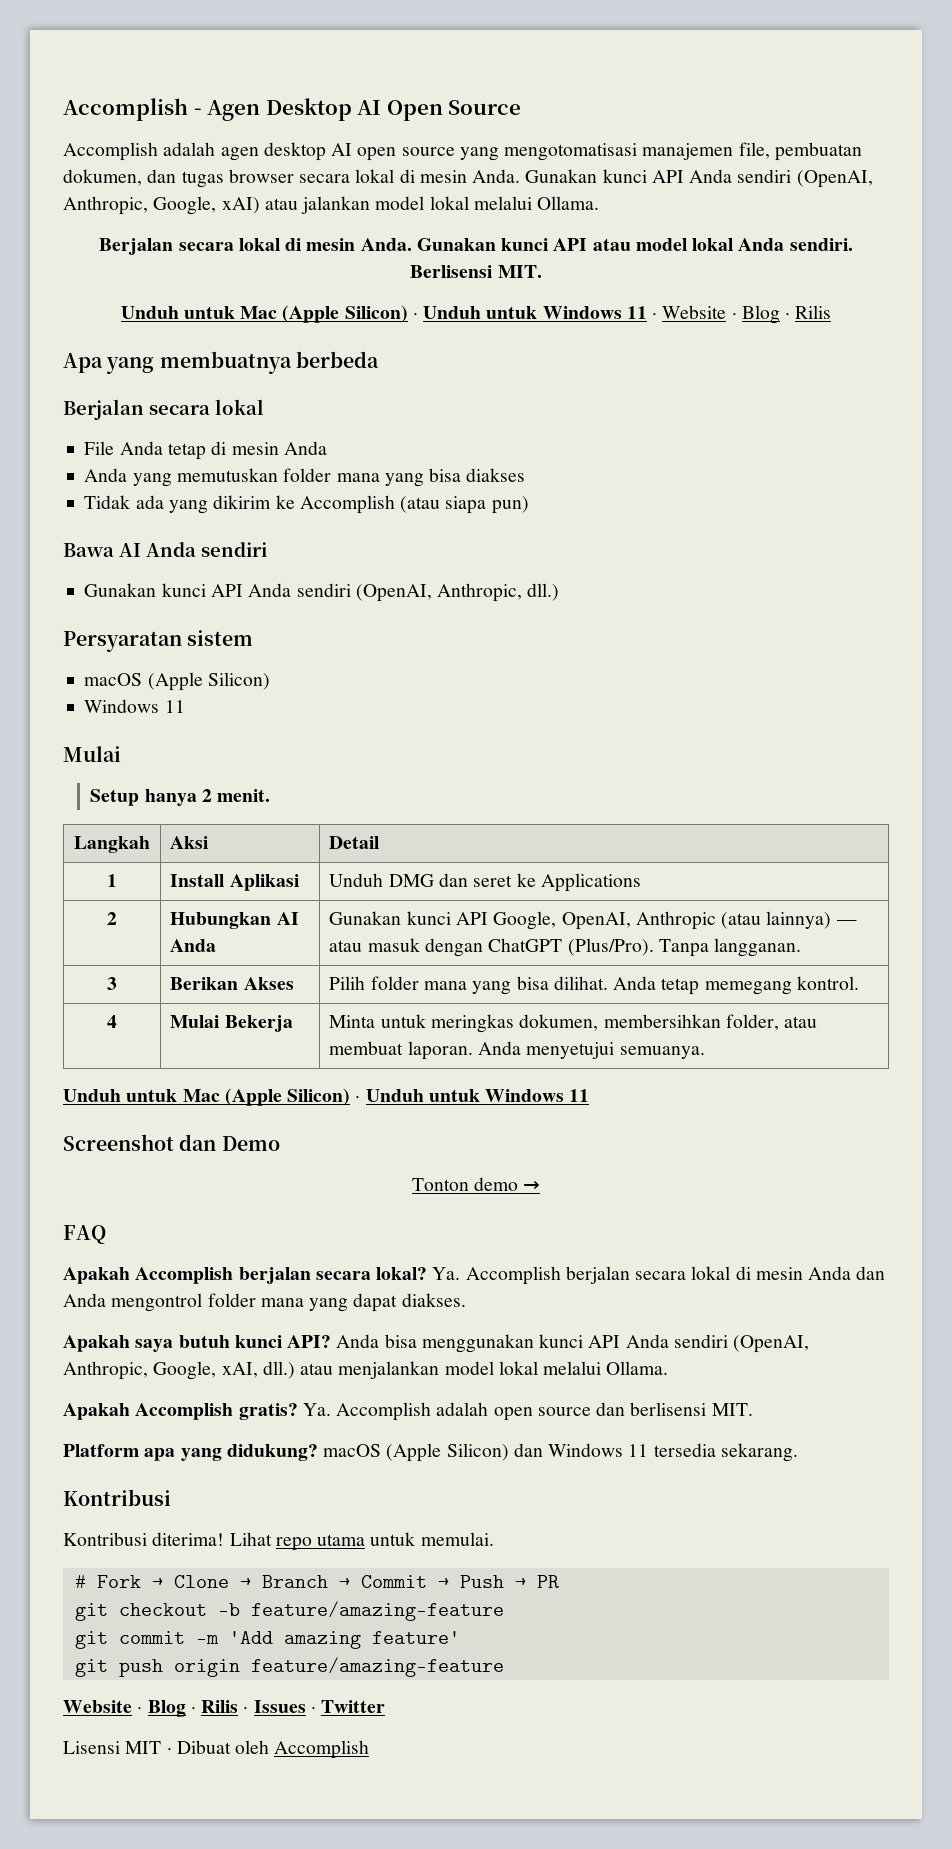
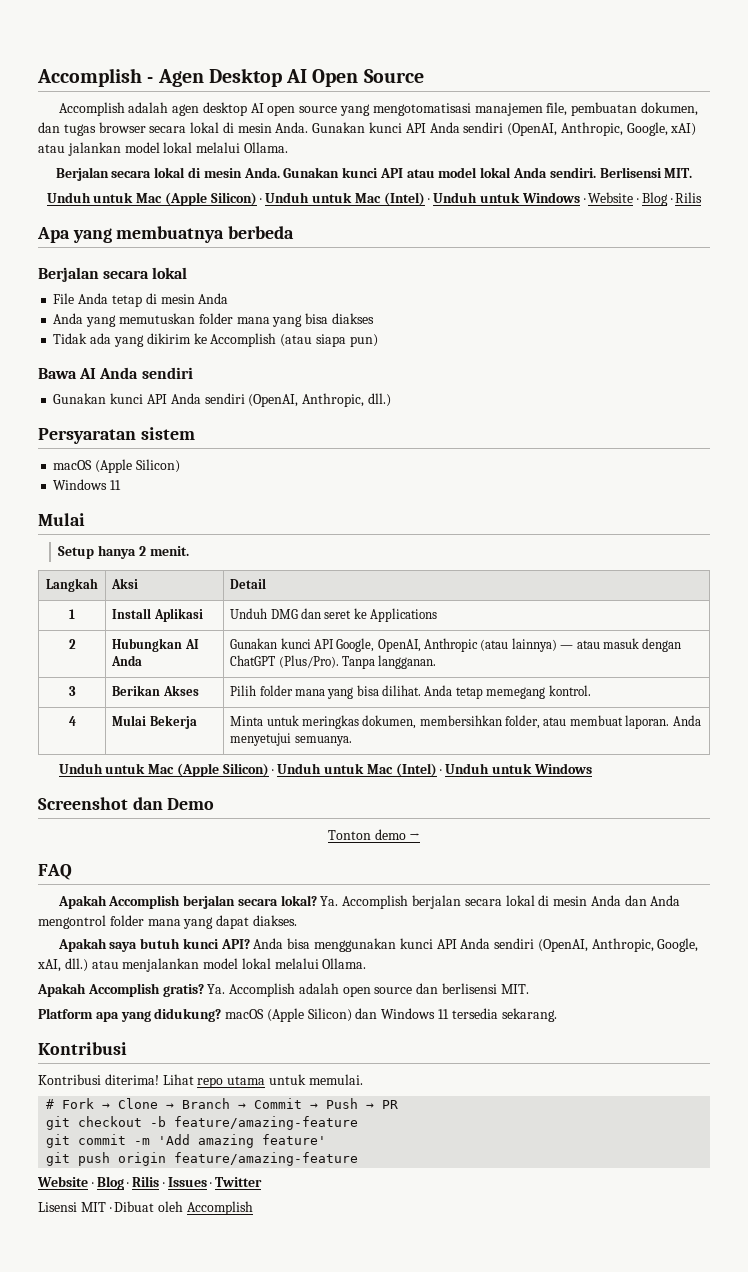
- Unduh untuk Mac (Apple Silicon) · Unduh untuk Windows 11 · Website · Blog · Rilis
+ Unduh untuk Mac (Apple Silicon) · Unduh untuk Mac (Intel) · Unduh untuk Windows · Website · Blog · Rilis
  4 | Mulai Bekerja | Minta untuk meringkas dokumen, membersihkan folder, atau membuat laporan. Anda menyetujui semuanya.
- Unduh untuk Mac (Apple Silicon) · Unduh untuk Windows 11
+ Unduh untuk Mac (Apple Silicon) · Unduh untuk Mac (Intel) · Unduh untuk Windows

